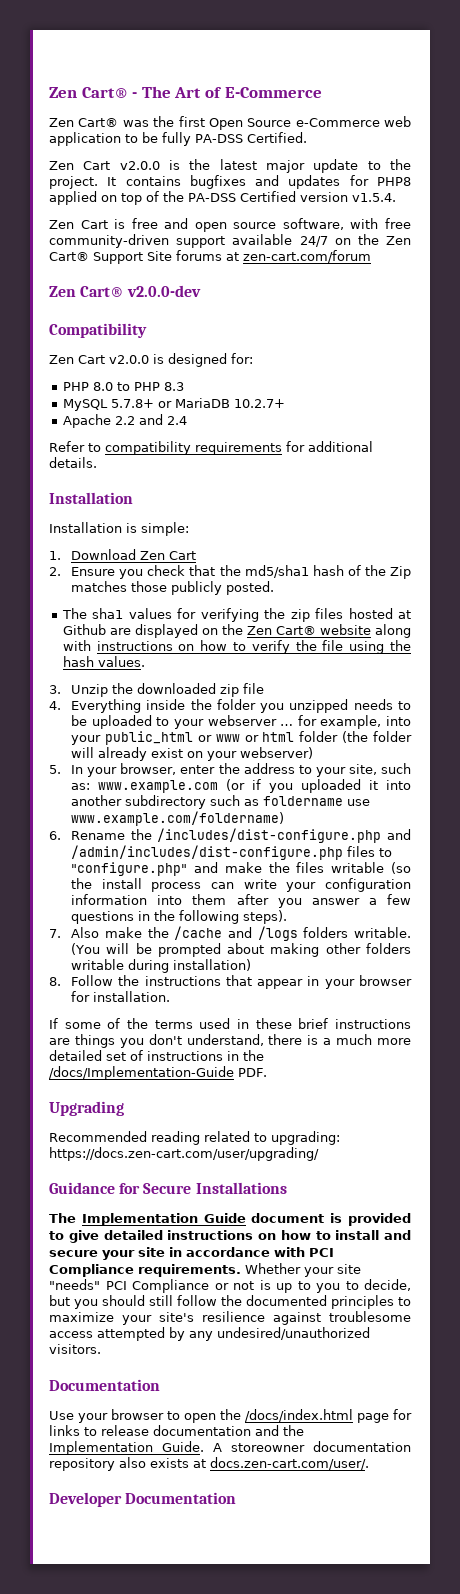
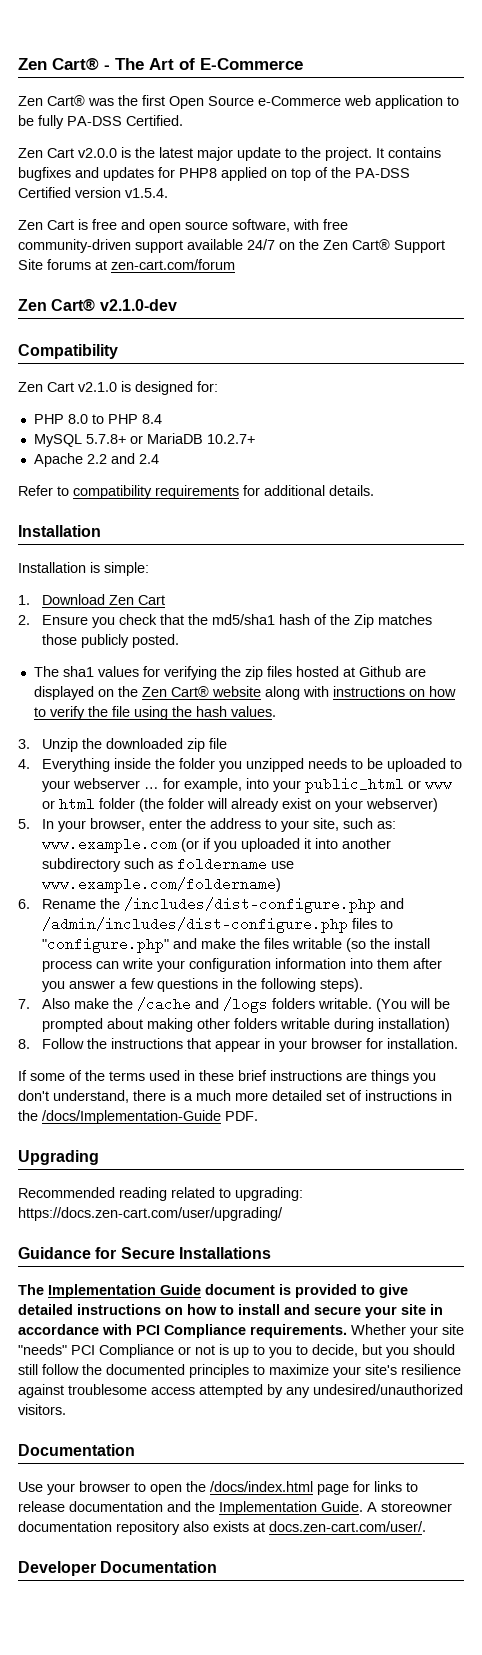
- Zen Cart® v2.0.0-dev
+ Zen Cart® v2.1.0-dev
- Zen Cart v2.0.0 is designed for:
+ Zen Cart v2.1.0 is designed for:
- PHP 8.0 to PHP 8.3
+ PHP 8.0 to PHP 8.4

